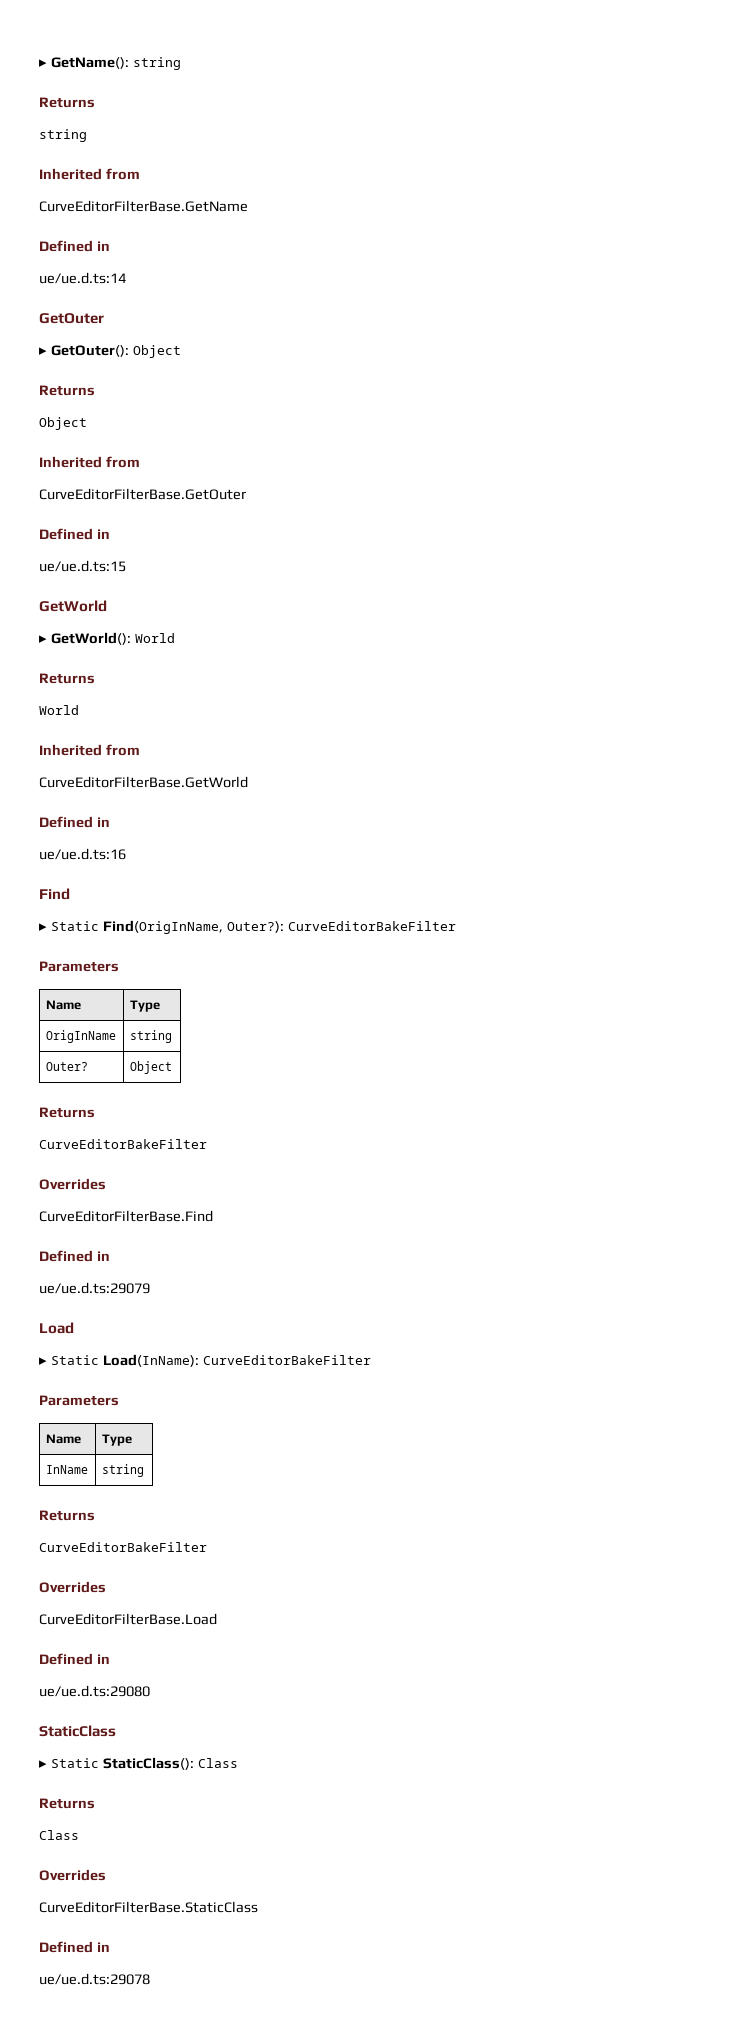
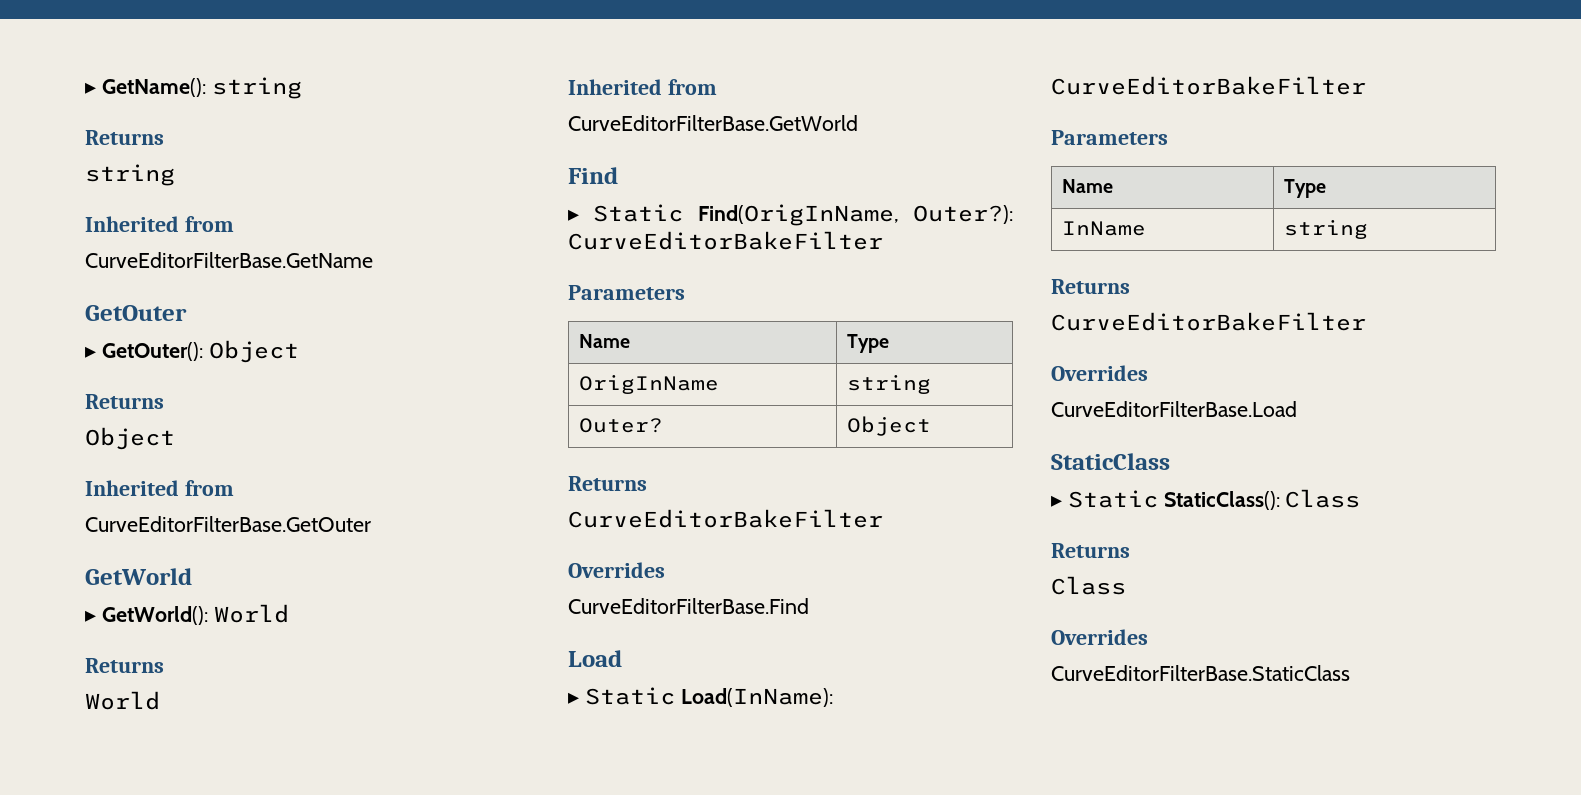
  CurveEditorFilterBase.GetName
- Defined in
- ue/ue.d.ts:14
  CurveEditorFilterBase.GetOuter
- Defined in
- ue/ue.d.ts:15
  CurveEditorFilterBase.GetWorld
- Defined in
- ue/ue.d.ts:16
  CurveEditorFilterBase.Find
- Defined in
- ue/ue.d.ts:29079
  CurveEditorFilterBase.Load
- Defined in
- ue/ue.d.ts:29080
  CurveEditorFilterBase.StaticClass
- Defined in
- ue/ue.d.ts:29078

